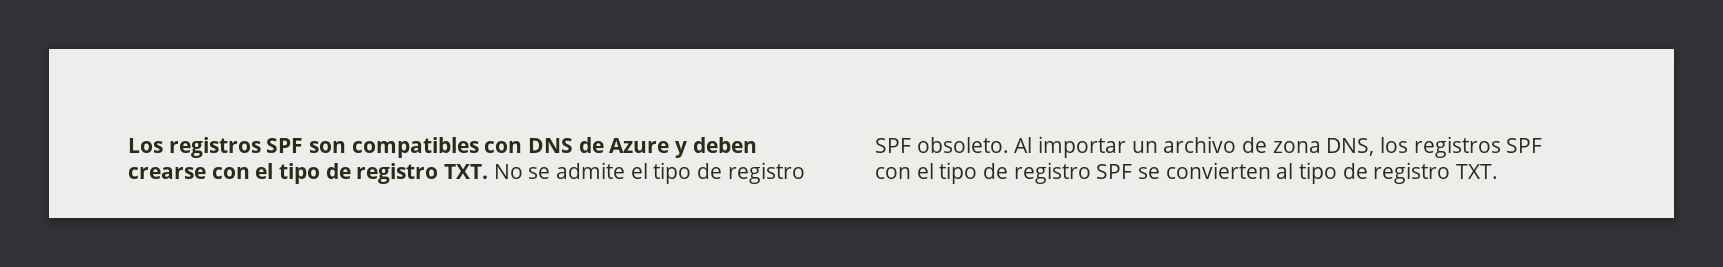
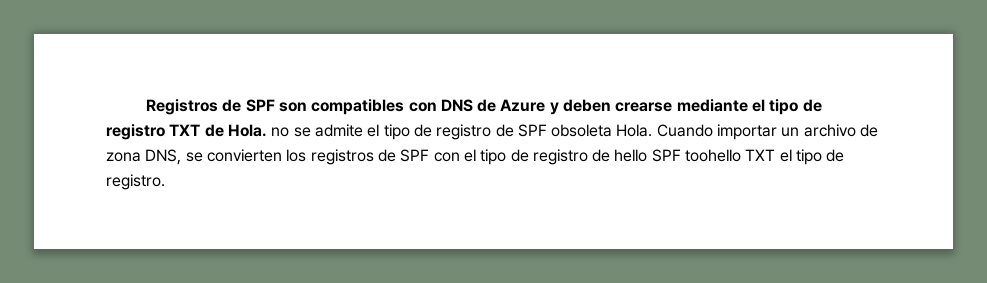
- Los registros SPF son compatibles con DNS de Azure y deben crearse con el tipo de registro TXT. No se admite el tipo de registro SPF obsoleto. Al importar un archivo de zona DNS, los registros SPF con el tipo de registro SPF se convierten al tipo de registro TXT.
+ Registros de SPF son compatibles con DNS de Azure y deben crearse mediante el tipo de registro TXT de Hola. no se admite el tipo de registro de SPF obsoleta Hola. Cuando importar un archivo de zona DNS, se convierten los registros de SPF con el tipo de registro de hello SPF toohello TXT el tipo de registro.

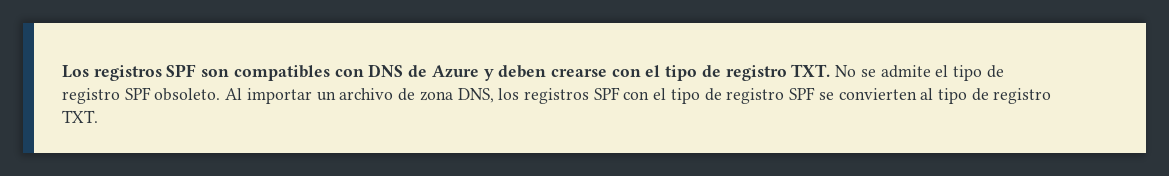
- Registros de SPF son compatibles con DNS de Azure y deben crearse mediante el tipo de registro TXT de Hola. no se admite el tipo de registro de SPF obsoleta Hola. Cuando importar un archivo de zona DNS, se convierten los registros de SPF con el tipo de registro de hello SPF toohello TXT el tipo de registro.
+ Los registros SPF son compatibles con DNS de Azure y deben crearse con el tipo de registro TXT. No se admite el tipo de registro SPF obsoleto. Al importar un archivo de zona DNS, los registros SPF con el tipo de registro SPF se convierten al tipo de registro TXT.

